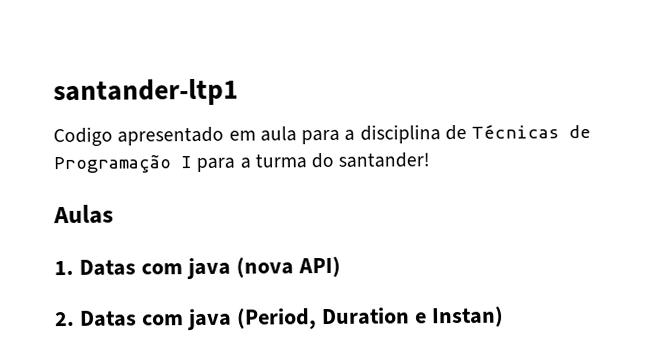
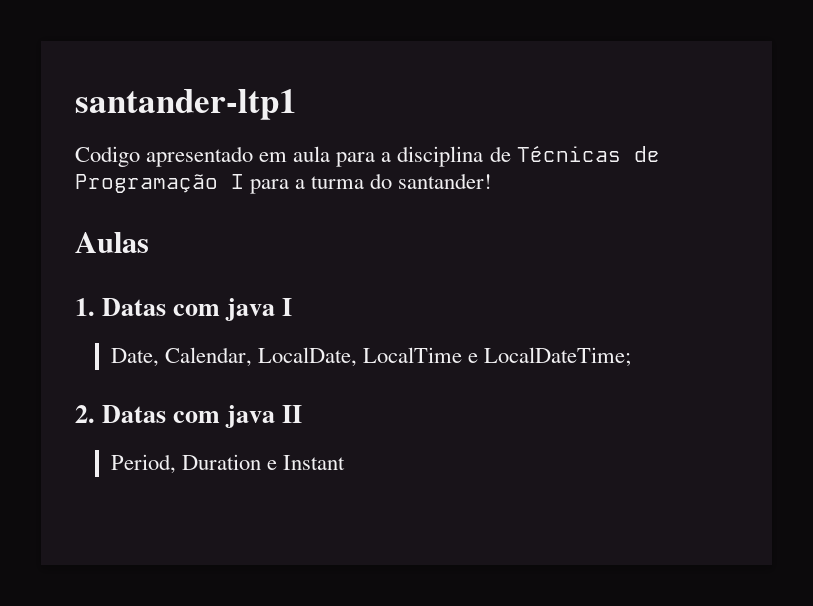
- 1. Datas com java (nova API)
+ 1. Datas com java I
+ Date, Calendar, LocalDate, LocalTime e LocalDateTime;
- 2. Datas com java (Period, Duration e Instan)
+ 2. Datas com java II
+ Period, Duration e Instant

